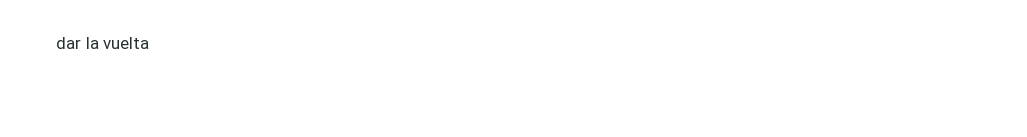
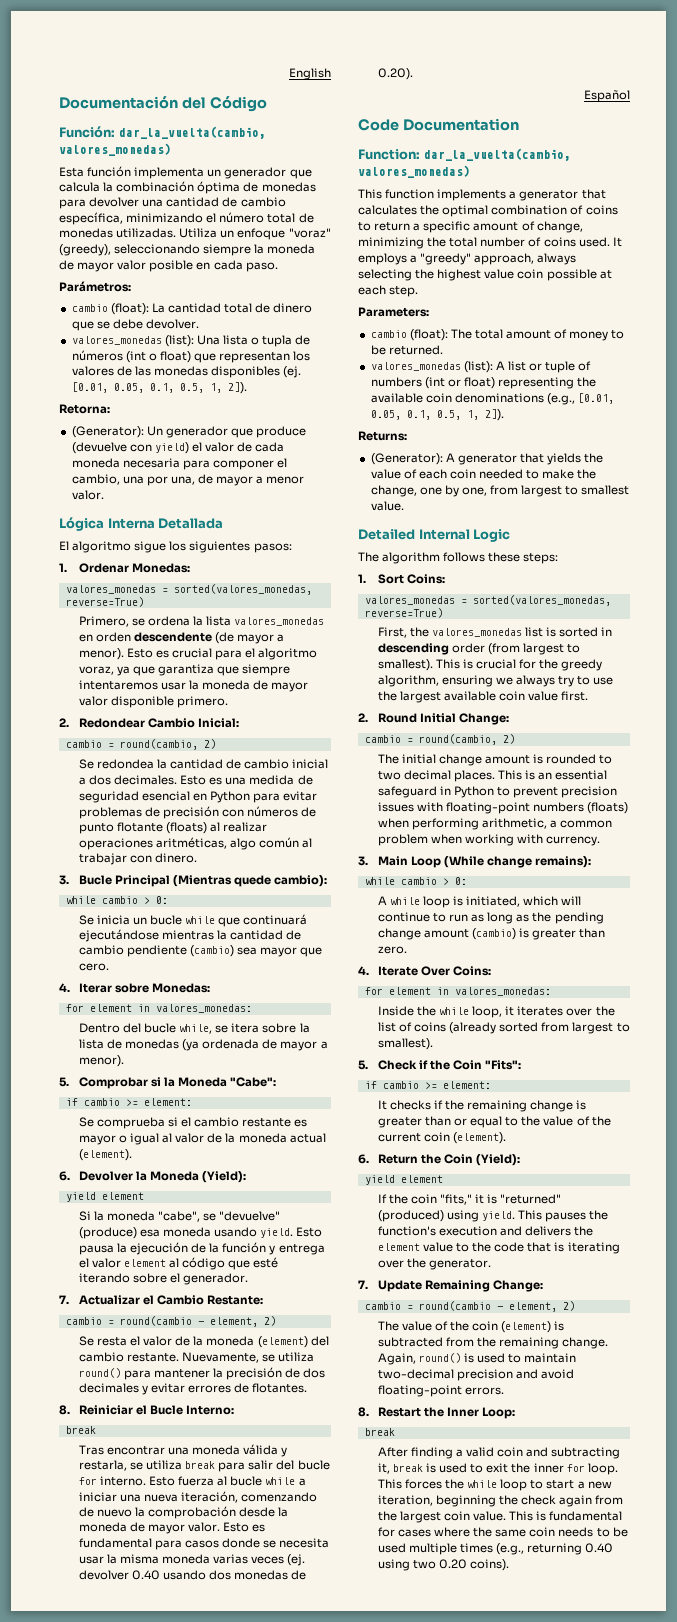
- dar la vuelta
+ English
+ Documentación del Código
+ Función: dar_la_vuelta(cambio, valores_monedas)
+ Esta función implementa un generador que calcula la combinación óptima de monedas para devolver una cantidad de cambio específica, minimizando el número total de monedas utilizadas. Utiliza un enfoque "voraz" (greedy), seleccionando siempre la moneda de mayor valor posible en cada paso.
+ Parámetros:
+ cambio (float): La cantidad total de dinero que se debe devolver.
+ valores_monedas (list): Una lista o tupla de números (int o float) que representan los valores de las monedas disponibles (ej. [0.01, 0.05, 0.1, 0.5, 1, 2]).
+ Retorna:
+ (Generator): Un generador que produce (devuelve con yield) el valor de cada moneda necesaria para componer el cambio, una por una, de mayor a menor valor.
+ Lógica Interna Detallada
+ El algoritmo sigue los siguientes pasos:
+ 1. Ordenar Monedas:
+ valores_monedas = sorted(valores_monedas, reverse=True)
+ Primero, se ordena la lista valores_monedas en orden descendente (de mayor a menor). Esto es crucial para el algoritmo voraz, ya que garantiza que siempre intentaremos usar la moneda de mayor valor disponible primero.
+ 2. Redondear Cambio Inicial:
+ cambio = round(cambio, 2)
+ Se redondea la cantidad de cambio inicial a dos decimales. Esto es una medida de seguridad esencial en Python para evitar problemas de precisión con números de punto flotante (floats) al realizar operaciones aritméticas, algo común al trabajar con dinero.
+ 3. Bucle Principal (Mientras quede cambio):
+ while cambio > 0:
+ Se inicia un bucle while que continuará ejecutándose mientras la cantidad de cambio pendiente (cambio) sea mayor que cero.
+ 4. Iterar sobre Monedas:
+ for element in valores_monedas:
+ Dentro del bucle while, se itera sobre la lista de monedas (ya ordenada de mayor a menor).
+ 5. Comprobar si la Moneda "Cabe":
+ if cambio >= element:
+ Se comprueba si el cambio restante es mayor o igual al valor de la moneda actual (element).
+ 6. Devolver la Moneda (Yield):
+ yield element
+ Si la moneda "cabe", se "devuelve" (produce) esa moneda usando yield. Esto pausa la ejecución de la función y entrega el valor element al código que esté iterando sobre el generador.
+ 7. Actualizar el Cambio Restante:
+ cambio = round(cambio - element, 2)
+ Se resta el valor de la moneda (element) del cambio restante. Nuevamente, se utiliza round() para mantener la precisión de dos decimales y evitar errores de flotantes.
+ 8. Reiniciar el Bucle Interno:
+ break
+ Tras encontrar una moneda válida y restarla, se utiliza break para salir del bucle for interno. Esto fuerza al bucle while a iniciar una nueva iteración, comenzando de nuevo la comprobación desde la moneda de mayor valor. Esto es fundamental para casos donde se necesita usar la misma moneda varias veces (ej. devolver 0.40 usando dos monedas de 0.20).
+ Español
+ Code Documentation
+ Function: dar_la_vuelta(cambio, valores_monedas)
+ This function implements a generator that calculates the optimal combination of coins to return a specific amount of change, minimizing the total number of coins used. It employs a "greedy" approach, always selecting the highest value coin possible at each step.
+ Parameters:
+ cambio (float): The total amount of money to be returned.
+ valores_monedas (list): A list or tuple of numbers (int or float) representing the available coin denominations (e.g., [0.01, 0.05, 0.1, 0.5, 1, 2]).
+ Returns:
+ (Generator): A generator that yields the value of each coin needed to make the change, one by one, from largest to smallest value.
+ Detailed Internal Logic
+ The algorithm follows these steps:
+ 1. Sort Coins:
+ valores_monedas = sorted(valores_monedas, reverse=True)
+ First, the valores_monedas list is sorted in descending order (from largest to smallest). This is crucial for the greedy algorithm, ensuring we always try to use the largest available coin value first.
+ 2. Round Initial Change:
+ cambio = round(cambio, 2)
+ The initial change amount is rounded to two decimal places. This is an essential safeguard in Python to prevent precision issues with floating-point numbers (floats) when performing arithmetic, a common problem when working with currency.
+ 3. Main Loop (While change remains):
+ while cambio > 0:
+ A while loop is initiated, which will continue to run as long as the pending change amount (cambio) is greater than zero.
+ 4. Iterate Over Coins:
+ for element in valores_monedas:
+ Inside the while loop, it iterates over the list of coins (already sorted from largest to smallest).
+ 5. Check if the Coin "Fits":
+ if cambio >= element:
+ It checks if the remaining change is greater than or equal to the value of the current coin (element).
+ 6. Return the Coin (Yield):
+ yield element
+ If the coin "fits," it is "returned" (produced) using yield. This pauses the function's execution and delivers the element value to the code that is iterating over the generator.
+ 7. Update Remaining Change:
+ cambio = round(cambio - element, 2)
+ The value of the coin (element) is subtracted from the remaining change. Again, round() is used to maintain two-decimal precision and avoid floating-point errors.
+ 8. Restart the Inner Loop:
+ break
+ After finding a valid coin and subtracting it, break is used to exit the inner for loop. This forces the while loop to start a new iteration, beginning the check again from the largest coin value. This is fundamental for cases where the same coin needs to be used multiple times (e.g., returning 0.40 using two 0.20 coins).

